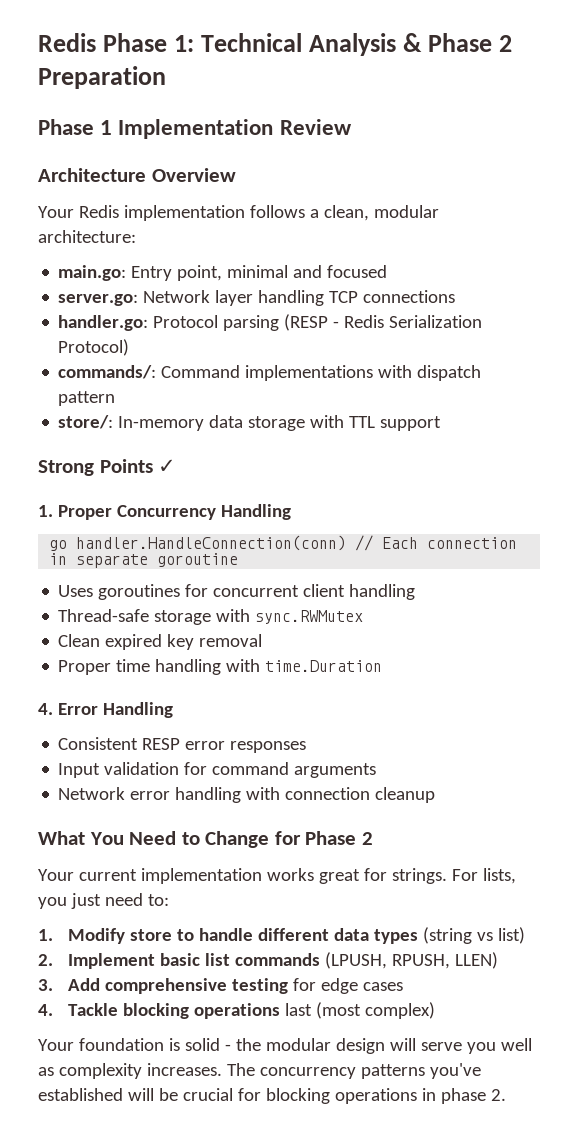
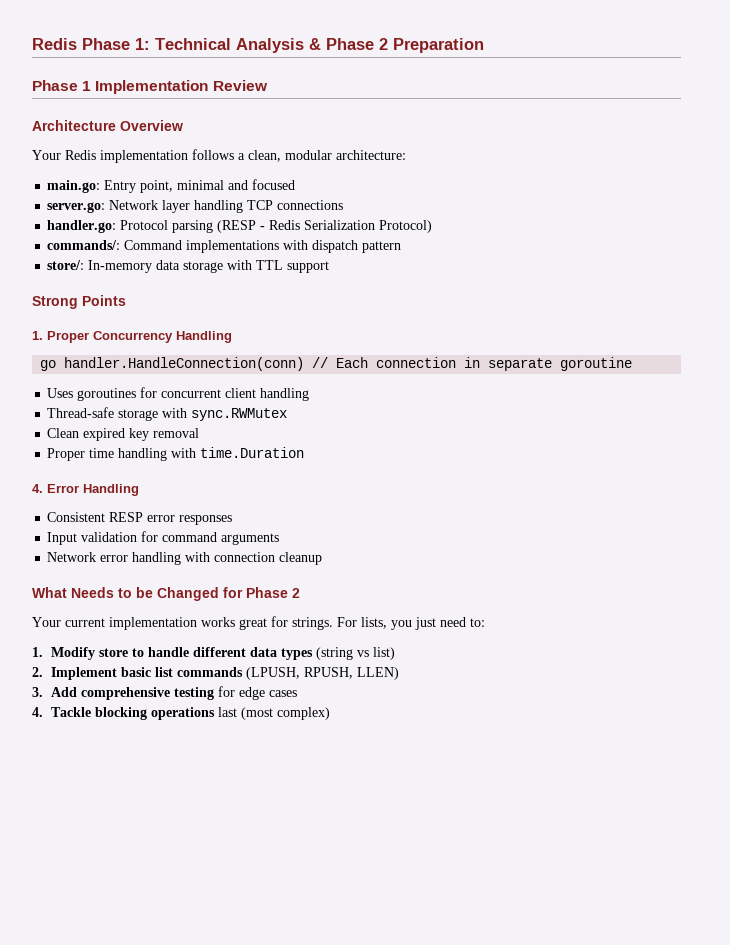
- Strong Points ✓
+ Strong Points
- What You Need to Change for Phase 2
+ What Needs to be Changed for Phase 2
- Your foundation is solid - the modular design will serve you well as complexity increases. The concurrency patterns you've established will be crucial for blocking operations in phase 2.

